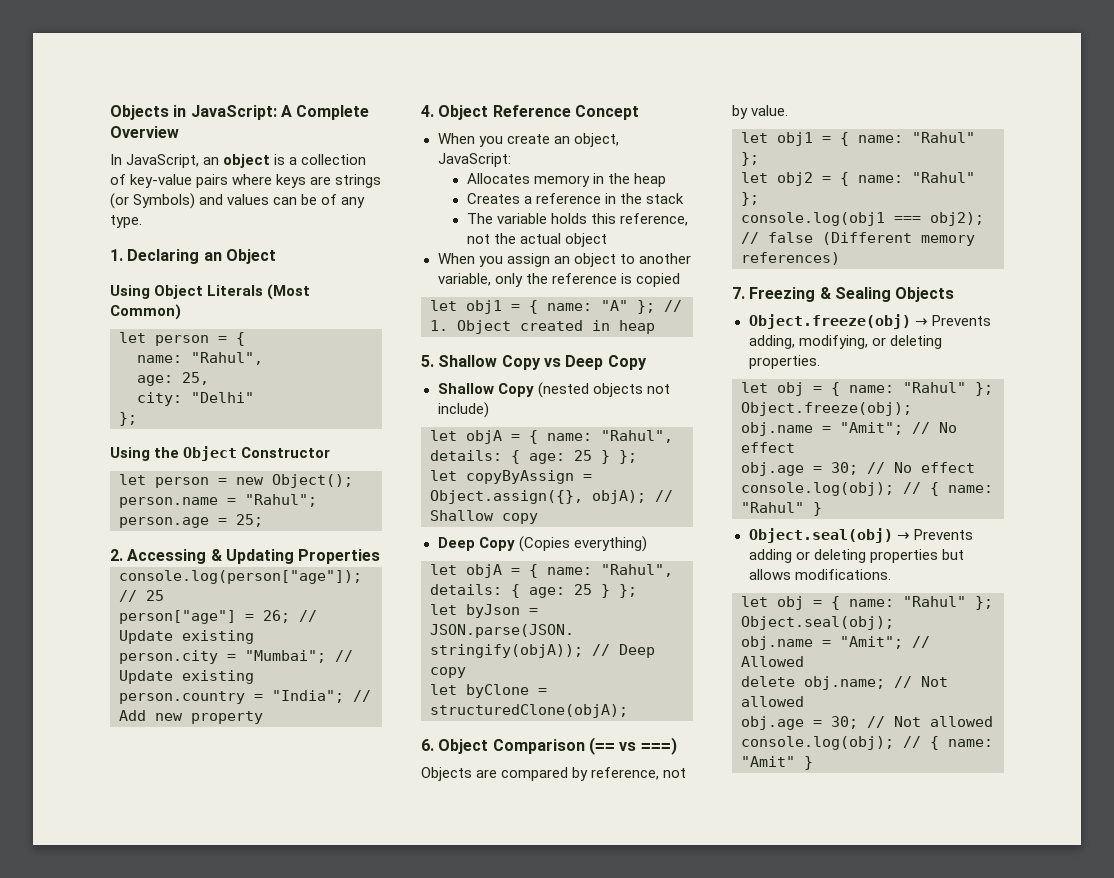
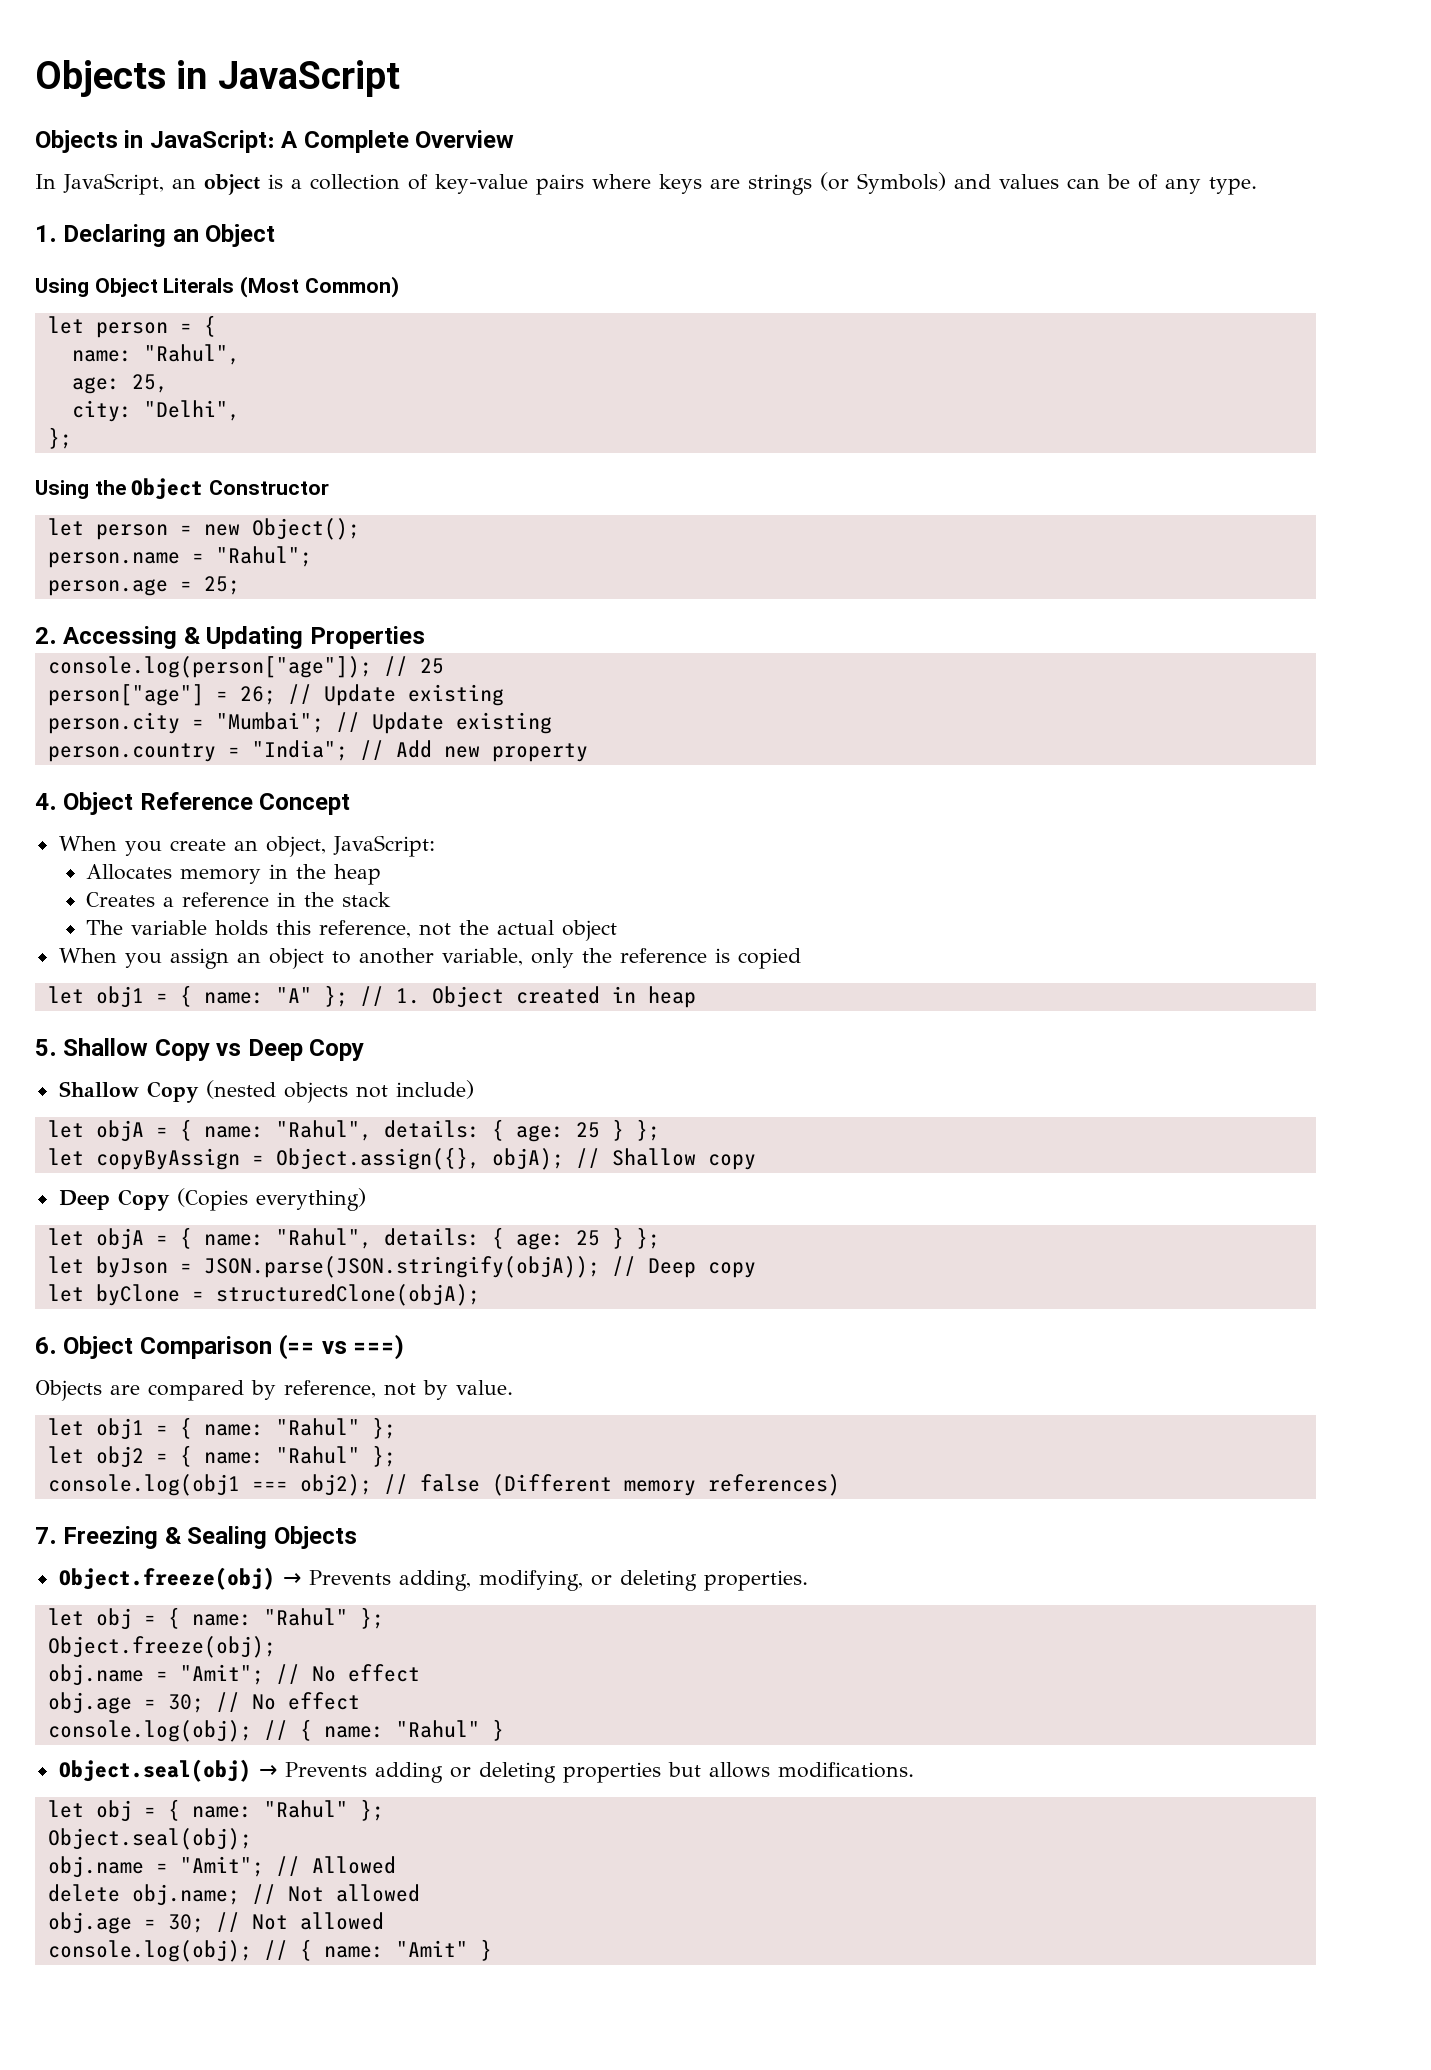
+ Objects in JavaScript
- city: "Delhi"
+ city: "Delhi",

